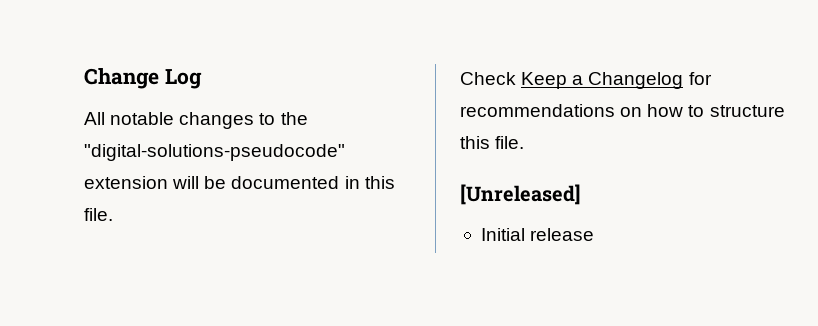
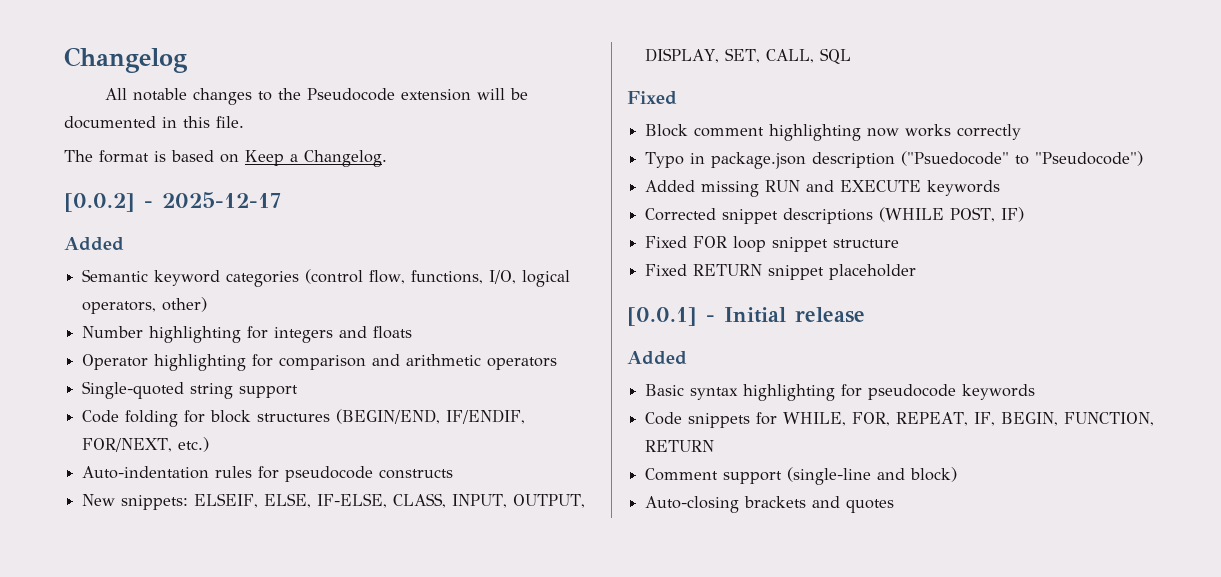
- Change Log
+ Changelog
- All notable changes to the "digital-solutions-pseudocode" extension will be documented in this file.
+ All notable changes to the Pseudocode extension will be documented in this file.
- Check Keep a Changelog for recommendations on how to structure this file.
- [Unreleased]
- Initial release
+ The format is based on Keep a Changelog.
+ [0.0.2] - 2025-12-17
+ Added
+ Semantic keyword categories (control flow, functions, I/O, logical operators, other)
+ Number highlighting for integers and floats
+ Operator highlighting for comparison and arithmetic operators
+ Single-quoted string support
+ Code folding for block structures (BEGIN/END, IF/ENDIF, FOR/NEXT, etc.)
+ Auto-indentation rules for pseudocode constructs
+ New snippets: ELSEIF, ELSE, IF-ELSE, CLASS, INPUT, OUTPUT, DISPLAY, SET, CALL, SQL
+ Fixed
+ Block comment highlighting now works correctly
+ Typo in package.json description ("Psuedocode" to "Pseudocode")
+ Added missing RUN and EXECUTE keywords
+ Corrected snippet descriptions (WHILE POST, IF)
+ Fixed FOR loop snippet structure
+ Fixed RETURN snippet placeholder
+ [0.0.1] - Initial release
+ Added
+ Basic syntax highlighting for pseudocode keywords
+ Code snippets for WHILE, FOR, REPEAT, IF, BEGIN, FUNCTION, RETURN
+ Comment support (single-line and block)
+ Auto-closing brackets and quotes

